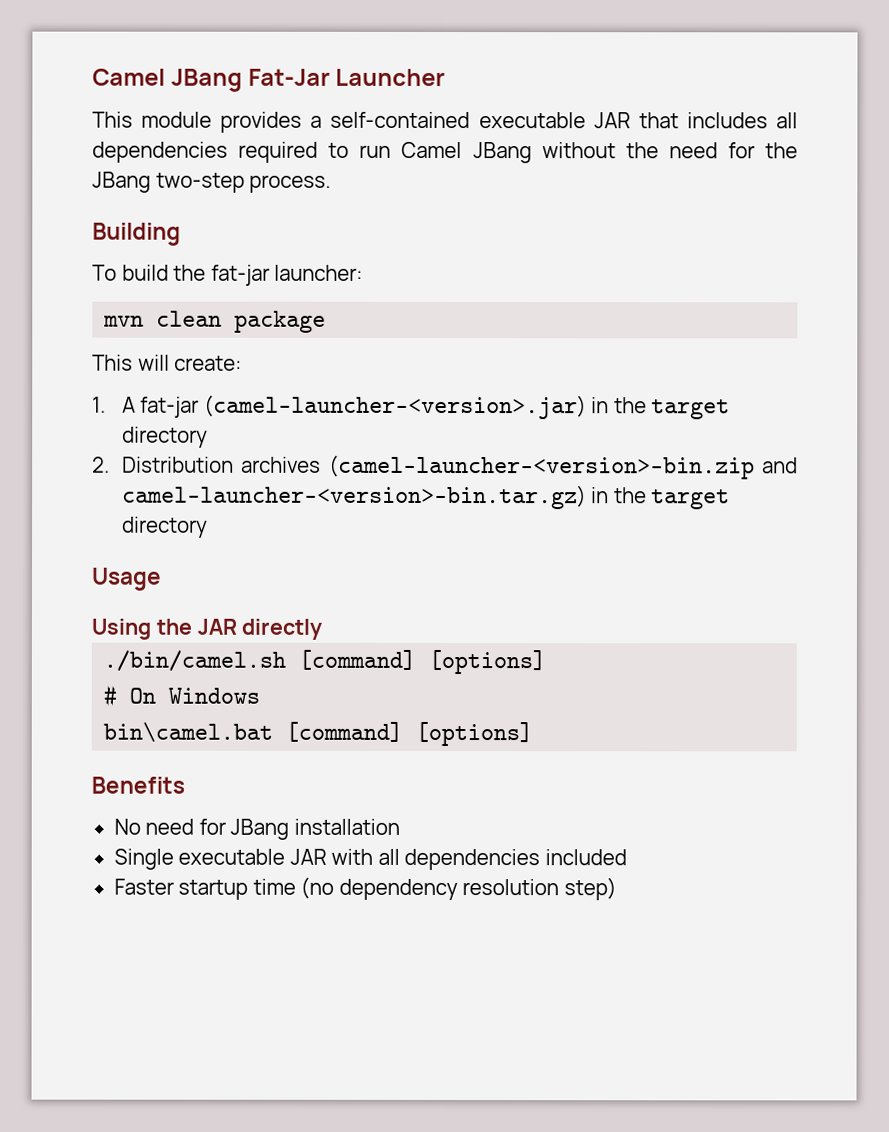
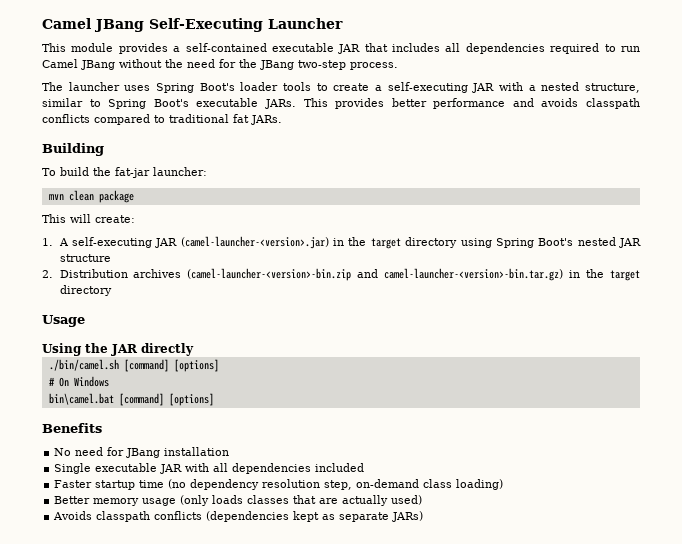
- Camel JBang Fat-Jar Launcher
+ Camel JBang Self-Executing Launcher
+ The launcher uses Spring Boot's loader tools to create a self-executing JAR with a nested structure, similar to Spring Boot's executable JARs. This provides better performance and avoids classpath conflicts compared to traditional fat JARs.
- 1. A fat-jar (camel-launcher-<version>.jar) in the target directory
+ 1. A self-executing JAR (camel-launcher-<version>.jar) in the target directory using Spring Boot's nested JAR structure
- Faster startup time (no dependency resolution step)
+ Faster startup time (no dependency resolution step, on-demand class loading)
+ Better memory usage (only loads classes that are actually used)
+ Avoids classpath conflicts (dependencies kept as separate JARs)

